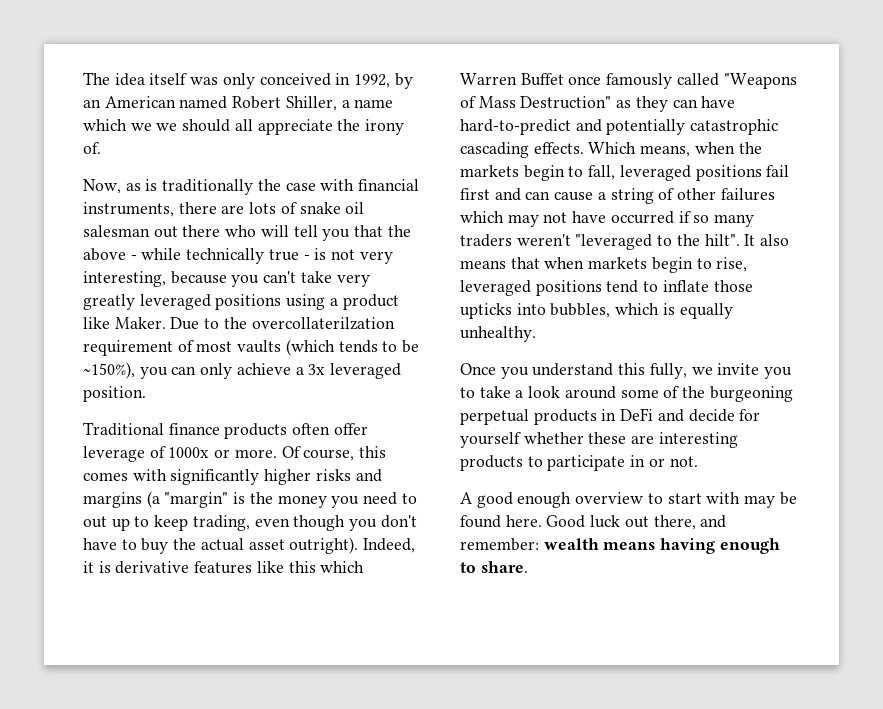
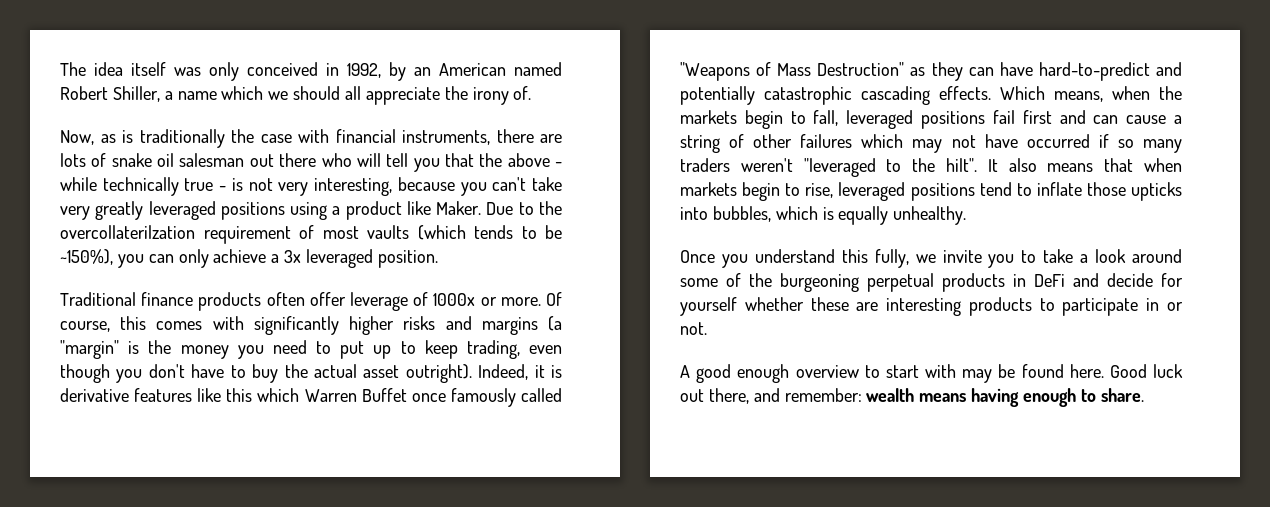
- The idea itself was only conceived in 1992, by an American named Robert Shiller, a name which we we should all appreciate the irony of.
+ The idea itself was only conceived in 1992, by an American named Robert Shiller, a name which we should all appreciate the irony of.
- Of course, this comes with significantly higher risks and margins (a "margin" is the money you need to out up to keep trading, even though you don't have to buy the actual asset outright).
+ Of course, this comes with significantly higher risks and margins (a "margin" is the money you need to put up to keep trading, even though you don't have to buy the actual asset outright).

